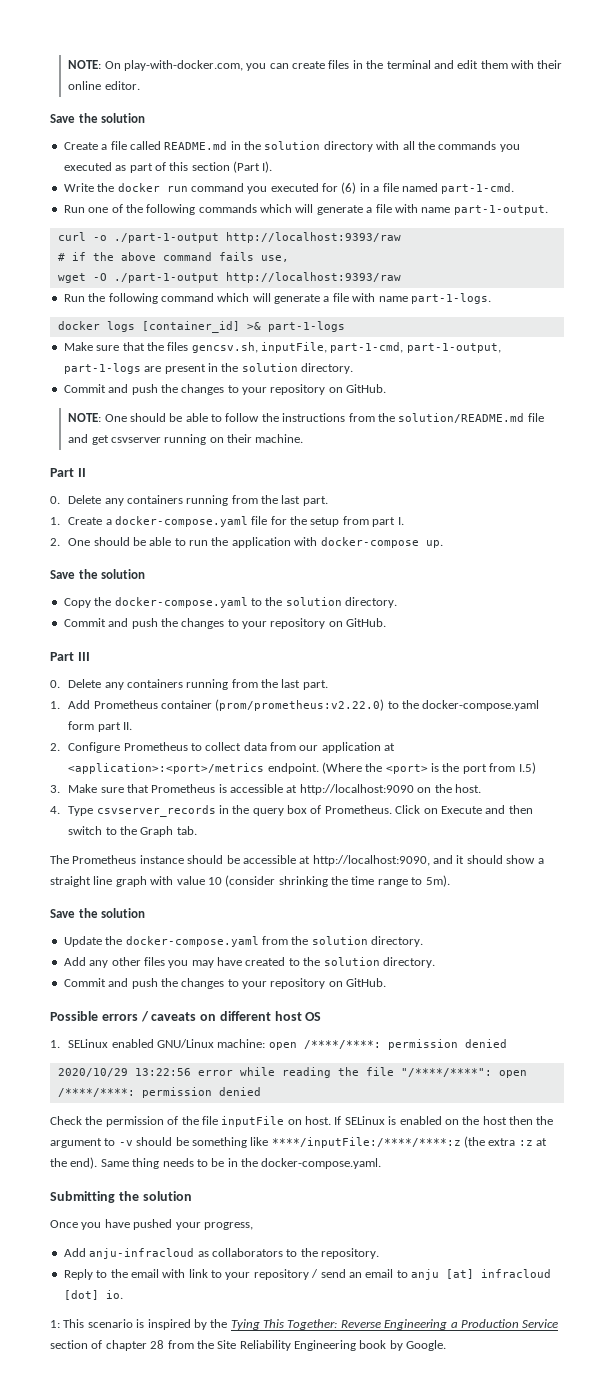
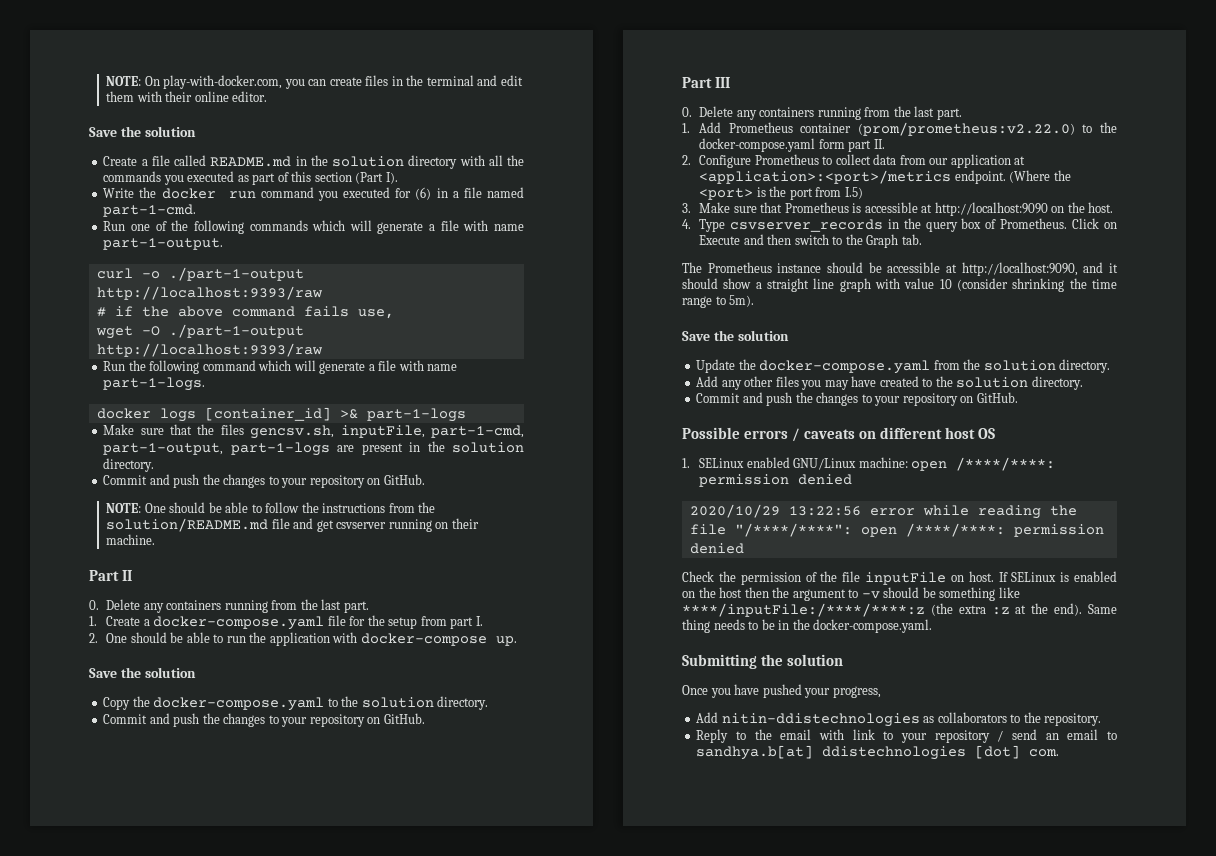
- Add anju-infracloud as collaborators to the repository.
+ Add nitin-ddistechnologies as collaborators to the repository.
- Reply to the email with link to your repository / send an email to anju [at] infracloud [dot] io.
- 1: This scenario is inspired by the Tying This Together: Reverse Engineering a Production Service section of chapter 28 from the Site Reliability Engineering book by Google.
+ Reply to the email with link to your repository / send an email to sandhya.b[at] ddistechnologies [dot] com.

